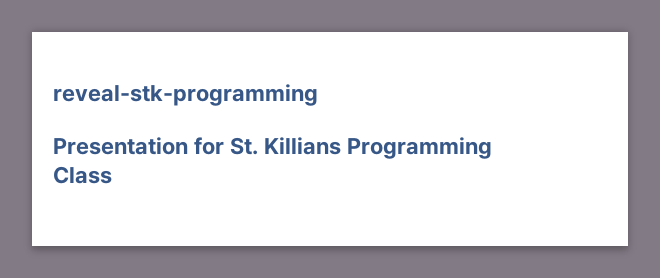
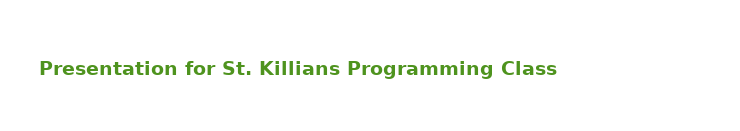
- reveal-stk-programming

